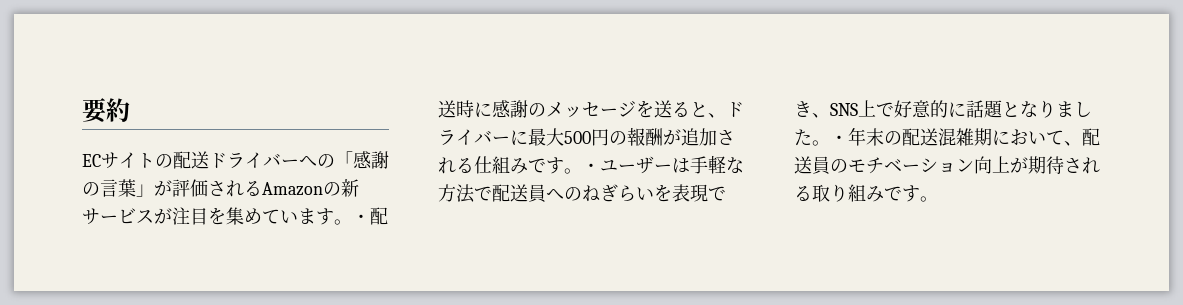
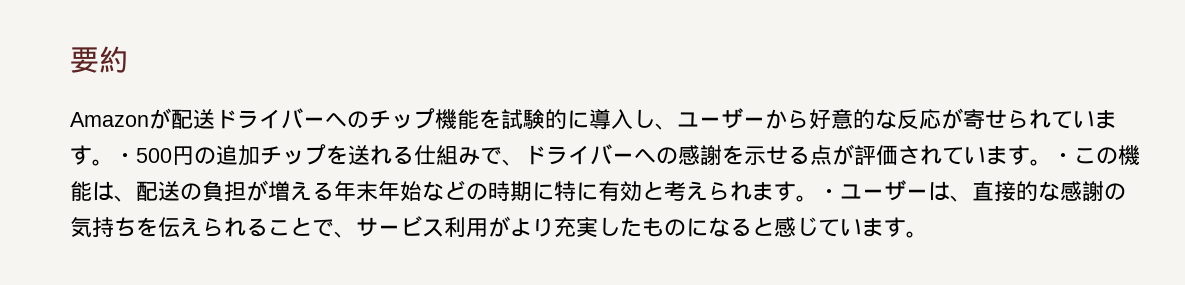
- ECサイトの配送ドライバーへの「感謝の言葉」が評価されるAmazonの新サービスが注目を集めています。・配送時に感謝のメッセージを送ると、ドライバーに最大500円の報酬が追加される仕組みです。・ユーザーは手軽な方法で配送員へのねぎらいを表現でき、SNS上で好意的に話題となりました。・年末の配送混雑期において、配送員のモチベーション向上が期待される取り組みです。
+ Amazonが配送ドライバーへのチップ機能を試験的に導入し、ユーザーから好意的な反応が寄せられています。・500円の追加チップを送れる仕組みで、ドライバーへの感謝を示せる点が評価されています。・この機能は、配送の負担が増える年末年始などの時期に特に有効と考えられます。・ユーザーは、直接的な感謝の気持ちを伝えられることで、サービス利用がより充実したものになると感じています。

